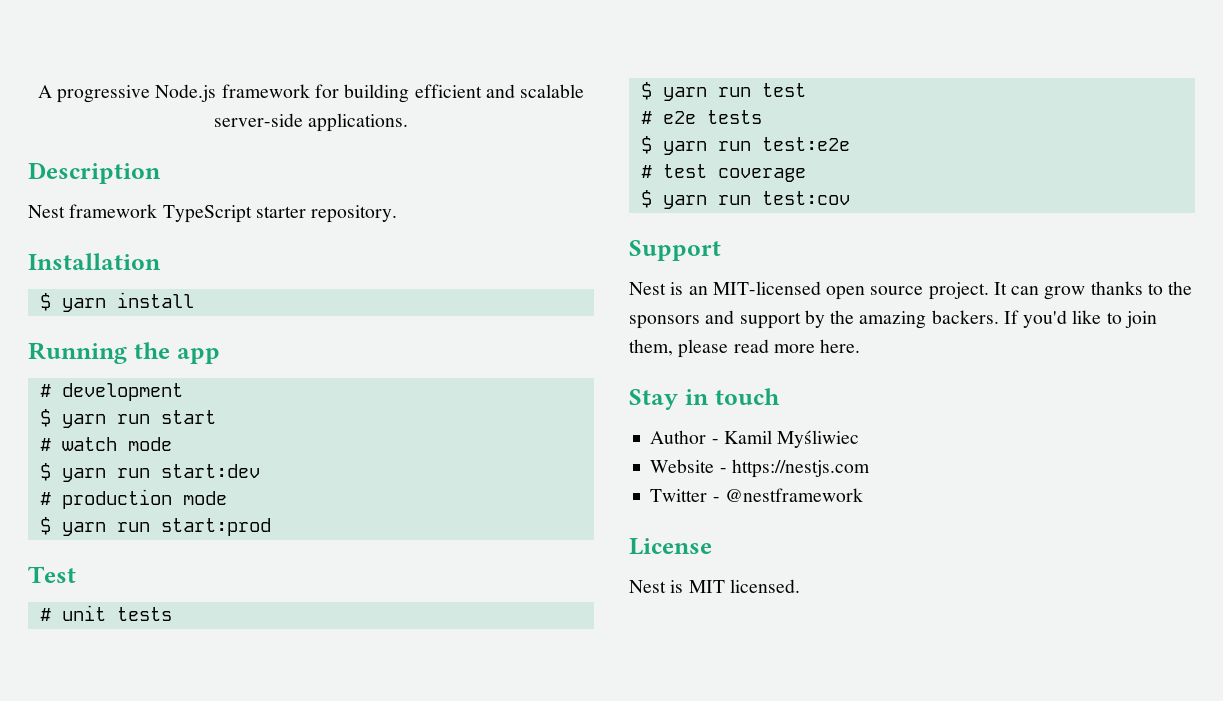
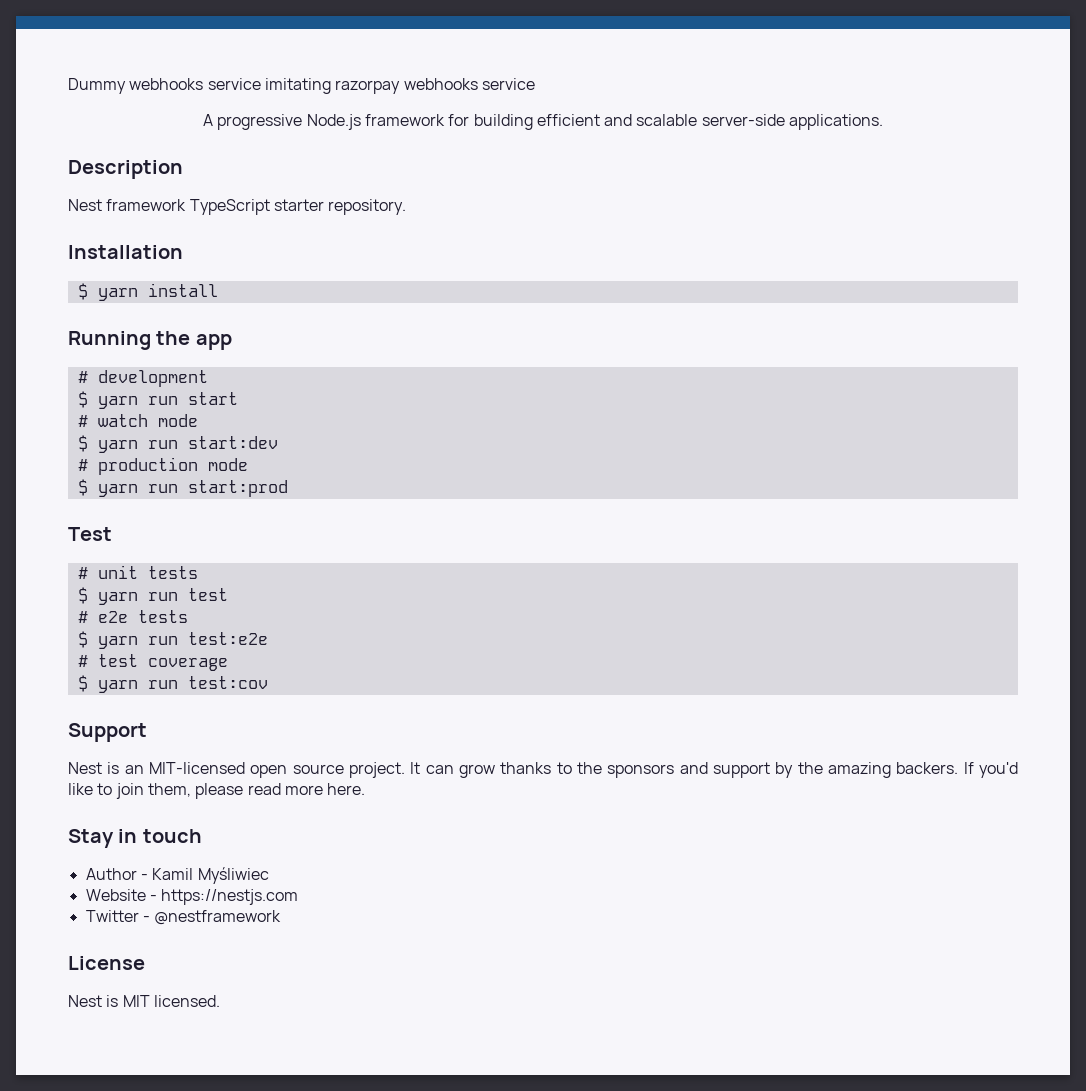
+ Dummy webhooks service imitating razorpay webhooks service

